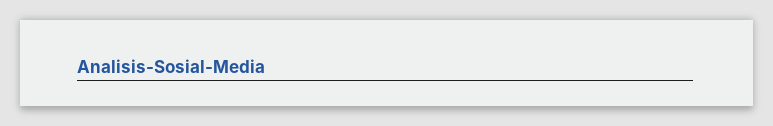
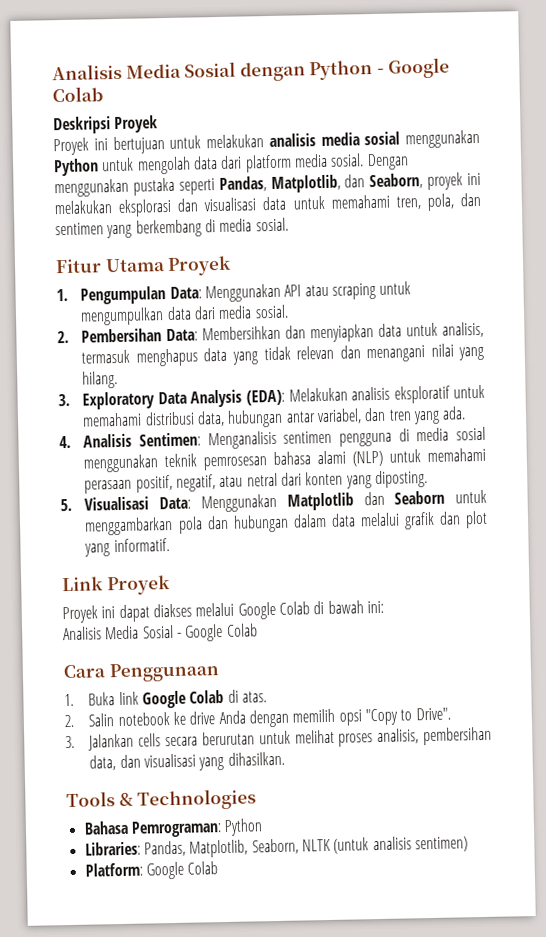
- Analisis-Sosial-Media
+ Analisis Media Sosial dengan Python - Google Colab
+ Deskripsi Proyek
+ Proyek ini bertujuan untuk melakukan analisis media sosial menggunakan Python untuk mengolah data dari platform media sosial. Dengan menggunakan pustaka seperti Pandas, Matplotlib, dan Seaborn, proyek ini melakukan eksplorasi dan visualisasi data untuk memahami tren, pola, dan sentimen yang berkembang di media sosial.
+ Fitur Utama Proyek
+ 1. Pengumpulan Data: Menggunakan API atau scraping untuk mengumpulkan data dari media sosial.
+ 2. Pembersihan Data: Membersihkan dan menyiapkan data untuk analisis, termasuk menghapus data yang tidak relevan dan menangani nilai yang hilang.
+ 3. Exploratory Data Analysis (EDA): Melakukan analisis eksploratif untuk memahami distribusi data, hubungan antar variabel, dan tren yang ada.
+ 4. Analisis Sentimen: Menganalisis sentimen pengguna di media sosial menggunakan teknik pemrosesan bahasa alami (NLP) untuk memahami perasaan positif, negatif, atau netral dari konten yang diposting.
+ 5. Visualisasi Data: Menggunakan Matplotlib dan Seaborn untuk menggambarkan pola dan hubungan dalam data melalui grafik dan plot yang informatif.
+ Link Proyek
+ Proyek ini dapat diakses melalui Google Colab di bawah ini:
+ Analisis Media Sosial - Google Colab
+ Cara Penggunaan
+ 1. Buka link Google Colab di atas.
+ 2. Salin notebook ke drive Anda dengan memilih opsi "Copy to Drive".
+ 3. Jalankan cells secara berurutan untuk melihat proses analisis, pembersihan data, dan visualisasi yang dihasilkan.
+ Tools & Technologies
+ Bahasa Pemrograman: Python
+ Libraries: Pandas, Matplotlib, Seaborn, NLTK (untuk analisis sentimen)
+ Platform: Google Colab

